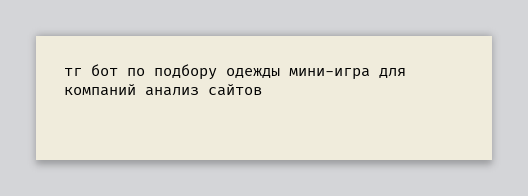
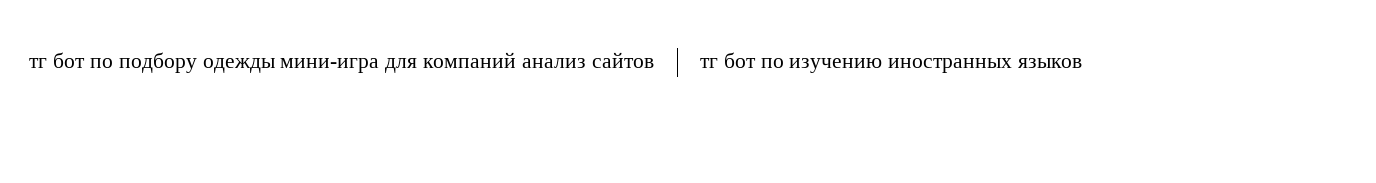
- тг бот по подбору одежды мини-игра для компаний анализ сайтов
+ тг бот по подбору одежды мини-игра для компаний анализ сайтов тг бот по изучению иностранных языков

